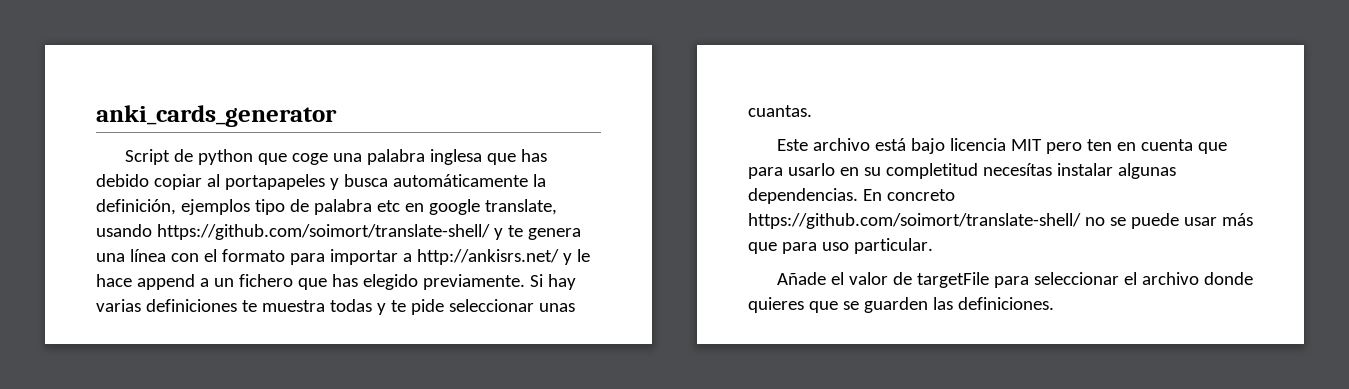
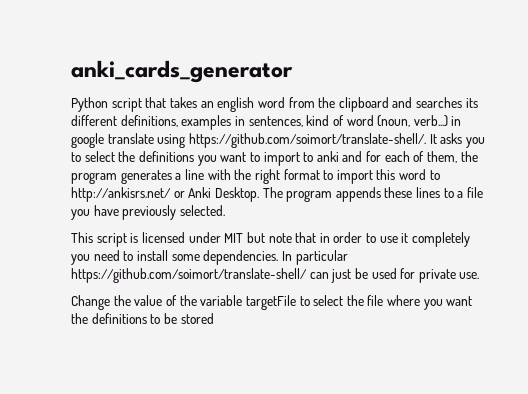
- Script de python que coge una palabra inglesa que has debido copiar al portapapeles y busca automáticamente la definición, ejemplos tipo de palabra etc en google translate, usando https://github.com/soimort/translate-shell/ y te genera una línea con el formato para importar a http://ankisrs.net/ y le hace append a un fichero que has elegido previamente. Si hay varias definiciones te muestra todas y te pide seleccionar unas cuantas.
- Este archivo está bajo licencia MIT pero ten en cuenta que para usarlo en su completitud necesítas instalar algunas dependencias. En concreto https://github.com/soimort/translate-shell/ no se puede usar más que para uso particular.
- Añade el valor de targetFile para seleccionar el archivo donde quieres que se guarden las definiciones.
+ Python script that takes an english word from the clipboard and searches its different definitions, examples in sentences, kind of word (noun, verb...) in google translate using https://github.com/soimort/translate-shell/. It asks you to select the definitions you want to import to anki and for each of them, the program generates a line with the right format to import this word to http://ankisrs.net/ or Anki Desktop. The program appends these lines to a file you have previously selected.
+ This script is licensed under MIT but note that in order to use it completely you need to install some dependencies. In particular https://github.com/soimort/translate-shell/ can just be used for private use.
+ Change the value of the variable targetFile to select the file where you want the definitions to be stored

